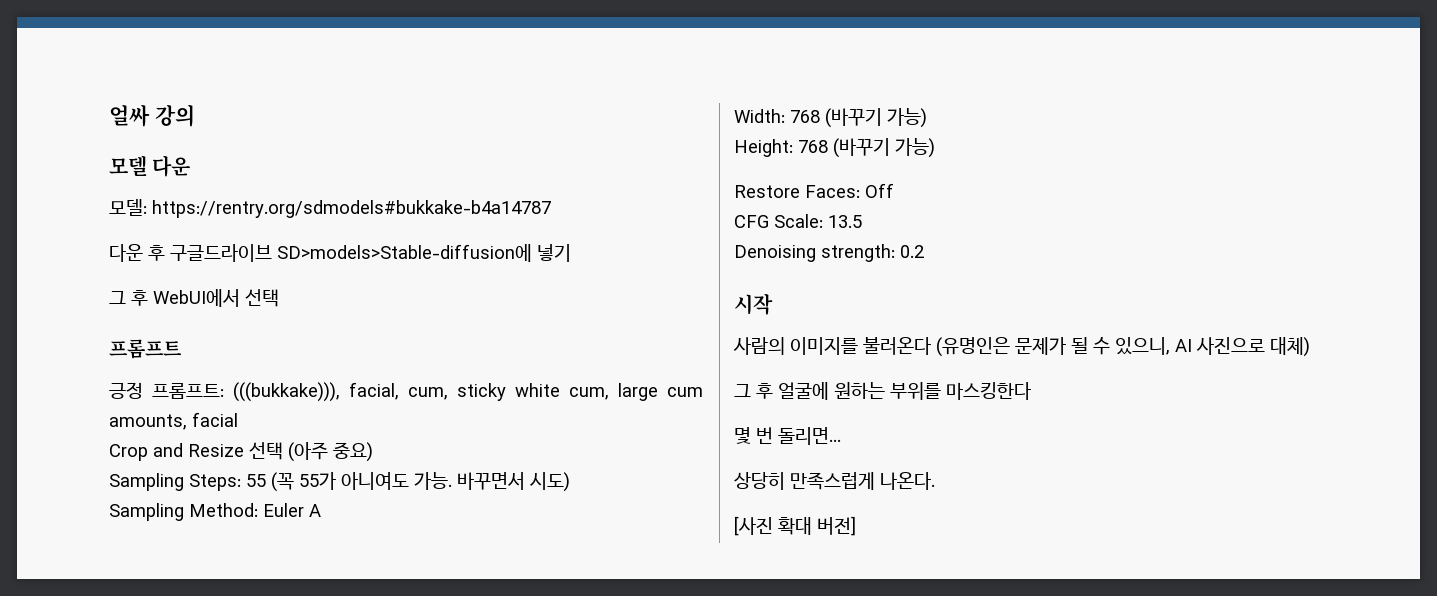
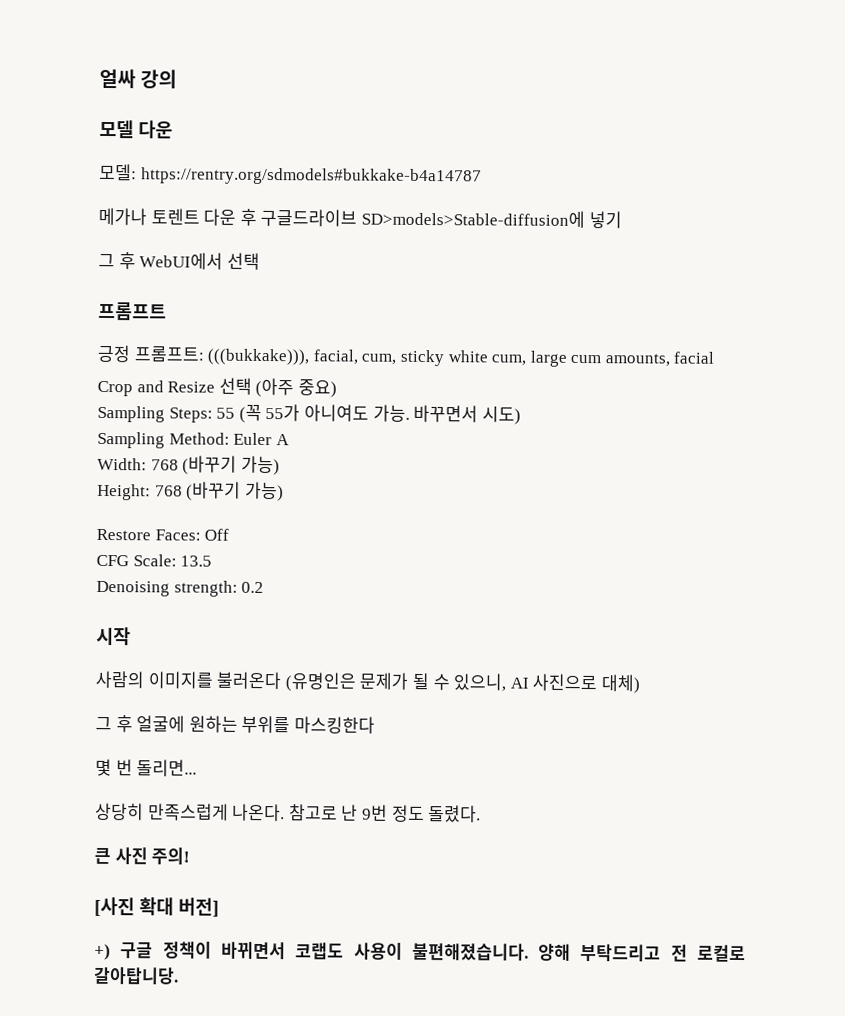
- 다운 후 구글드라이브 SD>models>Stable-diffusion에 넣기
+ 메가나 토렌트 다운 후 구글드라이브 SD>models>Stable-diffusion에 넣기
- 상당히 만족스럽게 나온다.
+ 상당히 만족스럽게 나온다. 참고로 난 9번 정도 돌렸다.
+ 큰 사진 주의!
  [사진 확대 버전]
+ +) 구글 정책이 바뀌면서 코랩도 사용이 불편해졌습니다. 양해 부탁드리고 전 로컬로 갈아탑니당.

